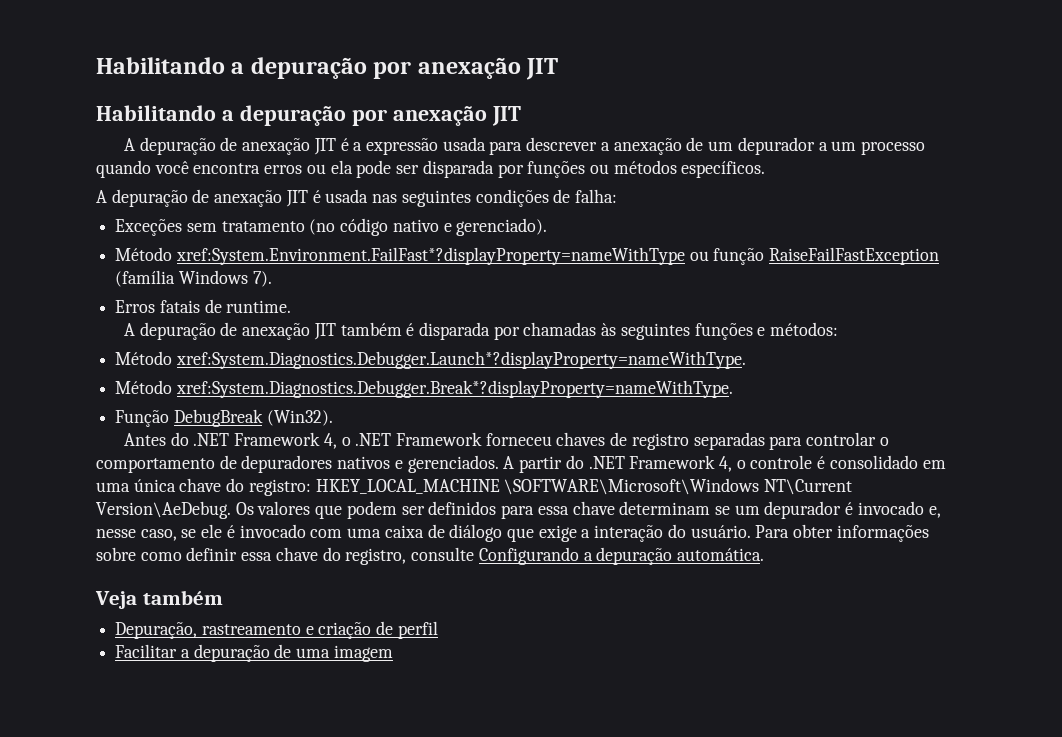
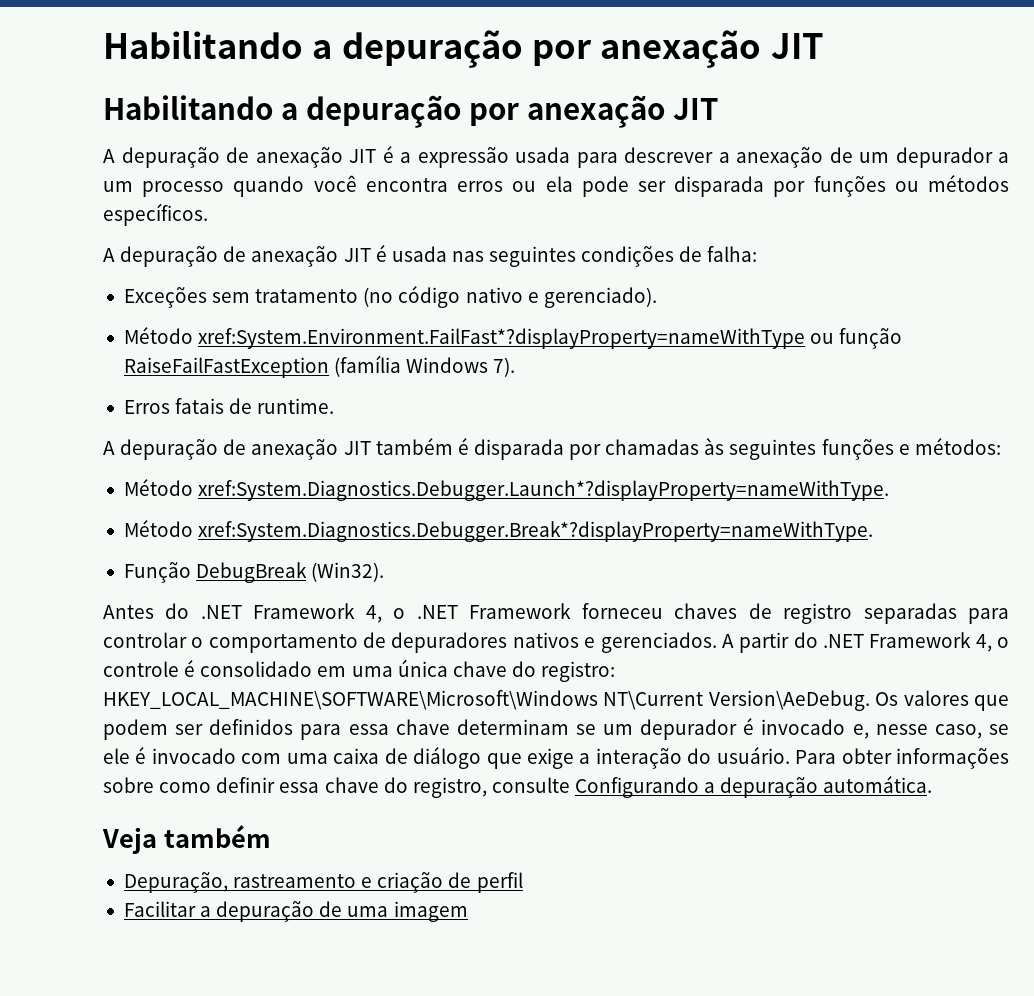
- A partir do .NET Framework 4, o controle é consolidado em uma única chave do registro: HKEY_LOCAL_MACHINE \SOFTWARE\Microsoft\Windows NT\Current Version\AeDebug.
+ A partir do .NET Framework 4, o controle é consolidado em uma única chave do registro: HKEY_LOCAL_MACHINE\SOFTWARE\Microsoft\Windows NT\Current Version\AeDebug.

